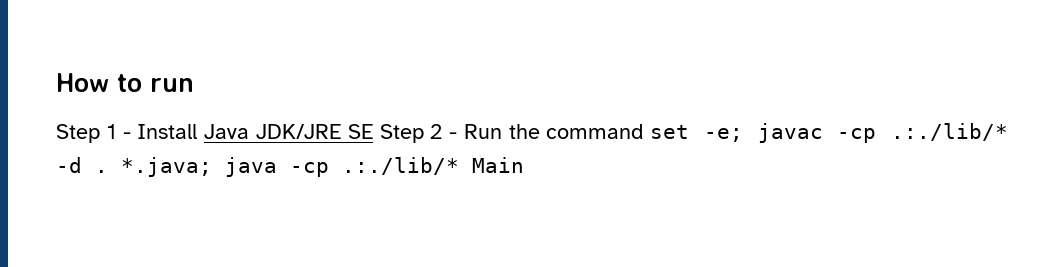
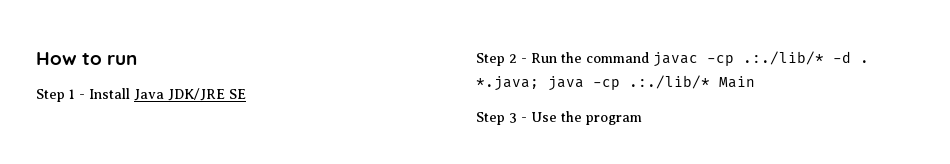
- Step 1 - Install Java JDK/JRE SE Step 2 - Run the command set -e; javac -cp .:./lib/* -d .
+ Step 1 - Install Java JDK/JRE SE
+ Step 2 - Run the command javac -cp .:./lib/* -d .
+ Step 3 - Use the program

